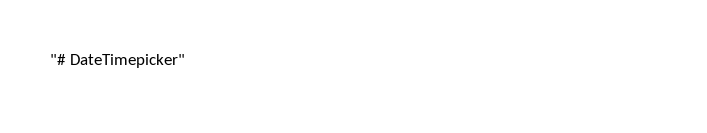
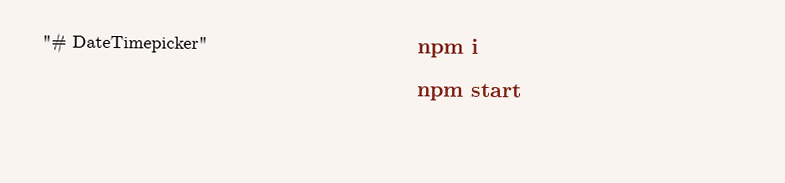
+ npm i
+ npm start

